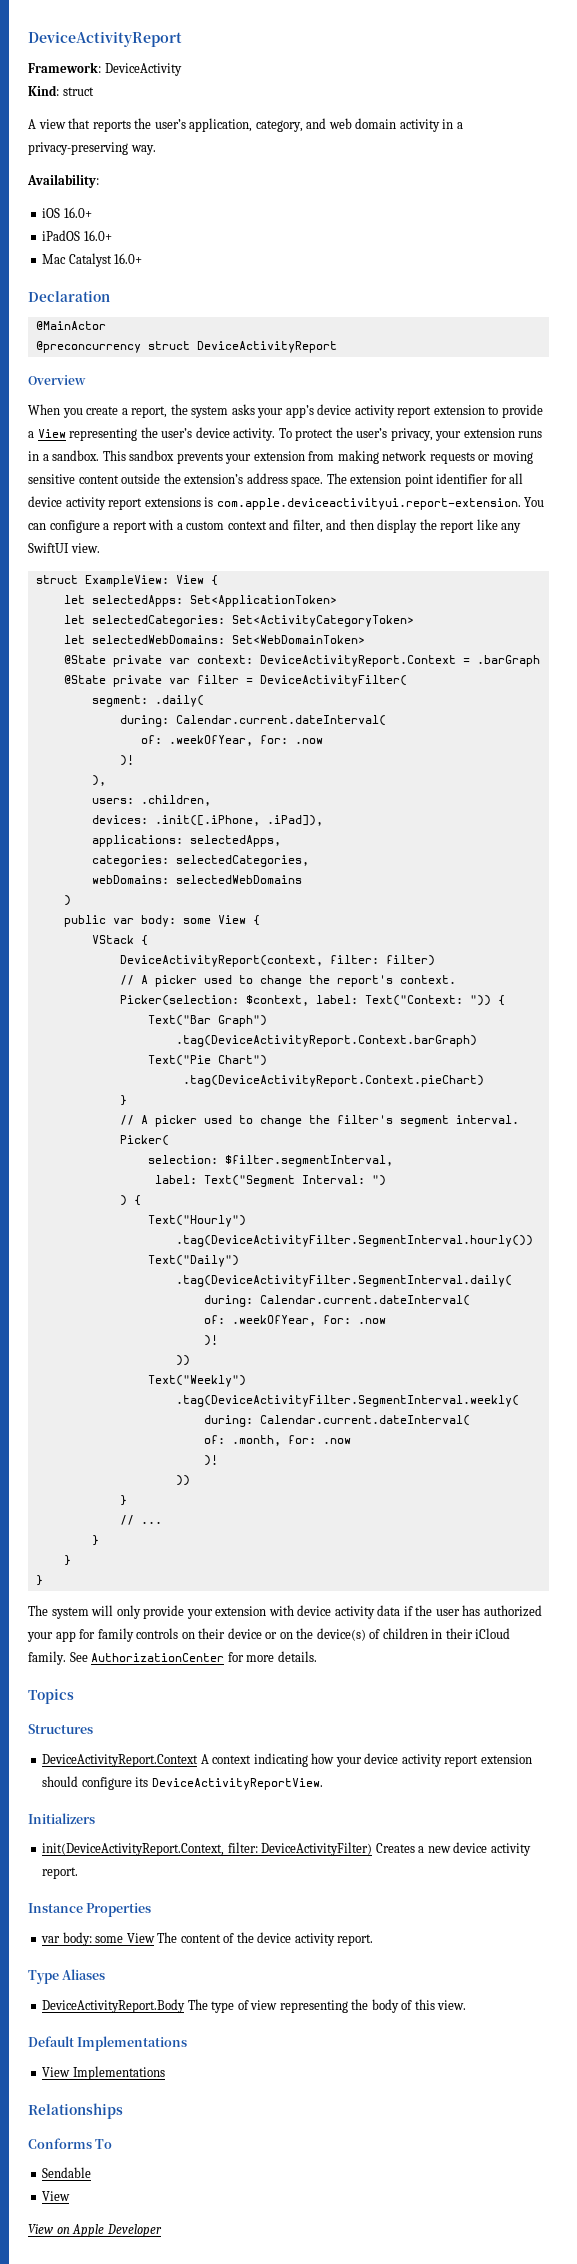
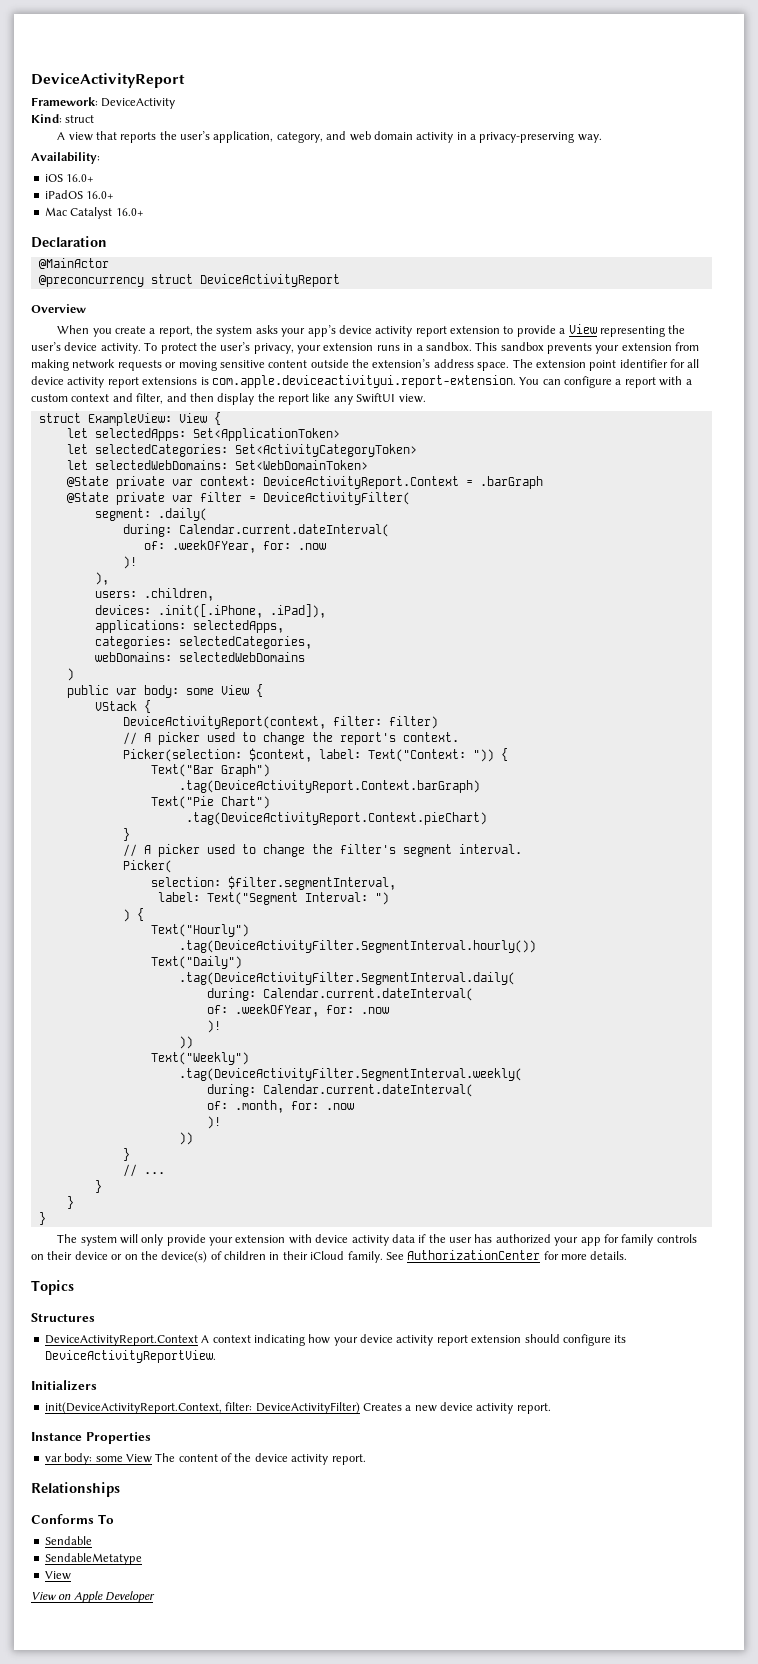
- Type Aliases
- DeviceActivityReport.Body The type of view representing the body of this view.
- Default Implementations
- View Implementations
+ SendableMetatype

